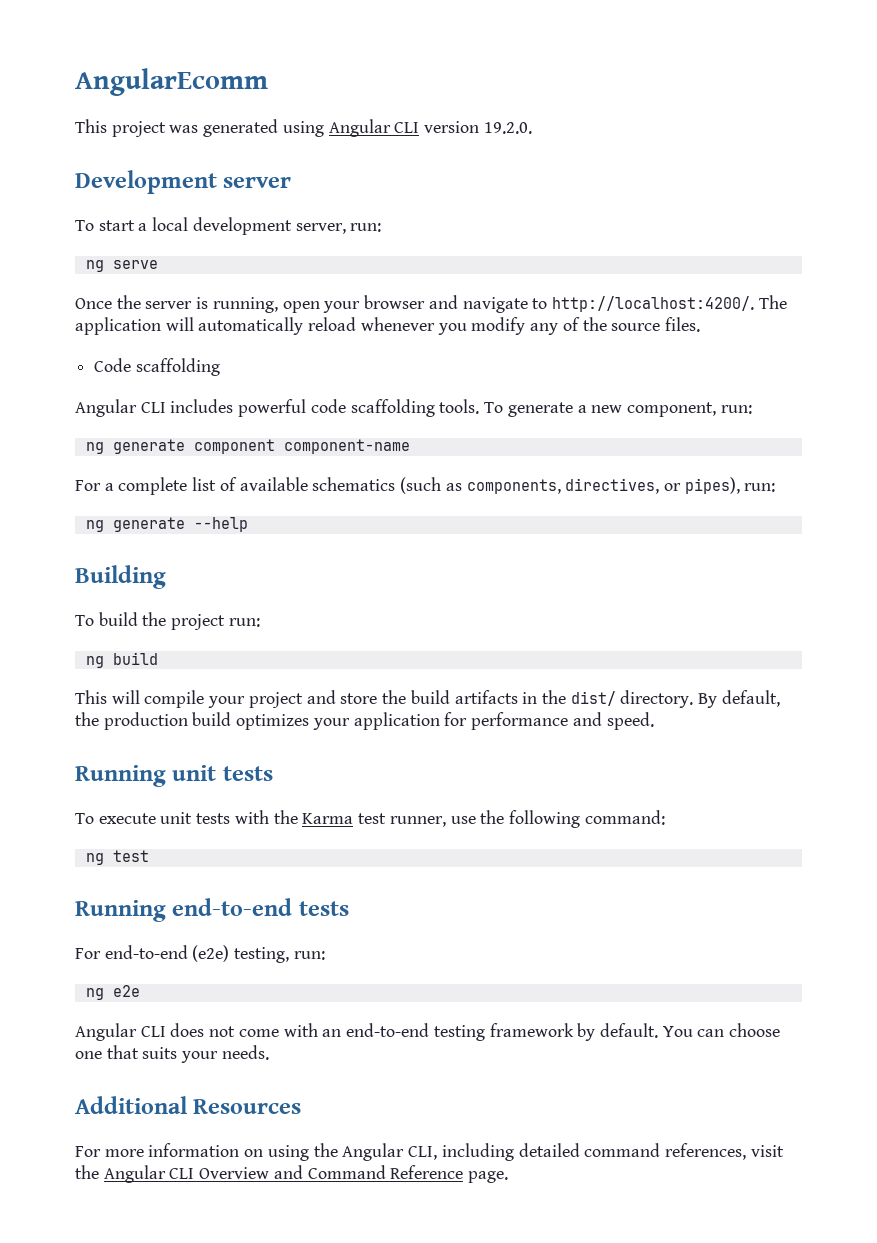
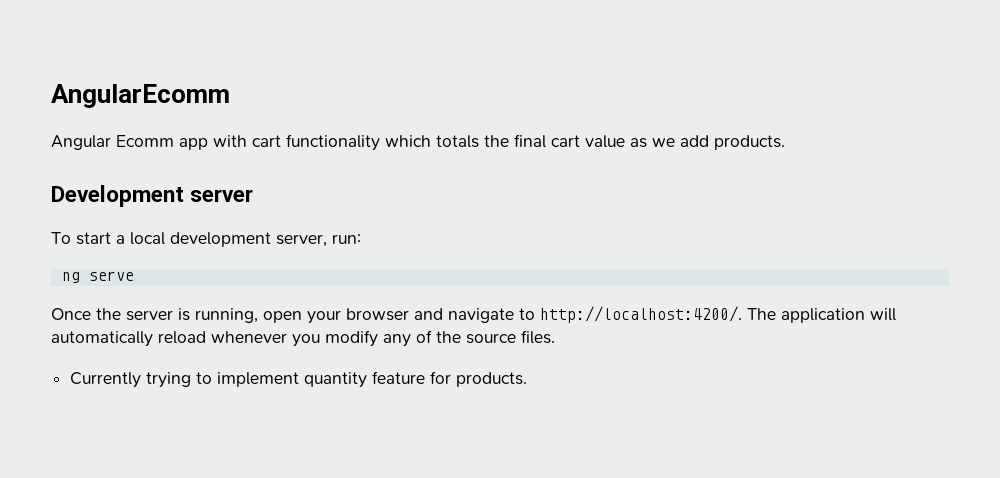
- This project was generated using Angular CLI version 19.2.0.
+ Angular Ecomm app with cart functionality which totals the final cart value as we add products.
- Code scaffolding
- Angular CLI includes powerful code scaffolding tools. To generate a new component, run:
- ng generate component component-name
- For a complete list of available schematics (such as components, directives, or pipes), run:
- ng generate --help
- Building
- To build the project run:
- ng build
- This will compile your project and store the build artifacts in the dist/ directory. By default, the production build optimizes your application for performance and speed.
- Running unit tests
- To execute unit tests with the Karma test runner, use the following command:
- ng test
- Running end-to-end tests
- For end-to-end (e2e) testing, run:
- ng e2e
- Angular CLI does not come with an end-to-end testing framework by default. You can choose one that suits your needs.
- Additional Resources
- For more information on using the Angular CLI, including detailed command references, visit the Angular CLI Overview and Command Reference page.
+ Currently trying to implement quantity feature for products.

